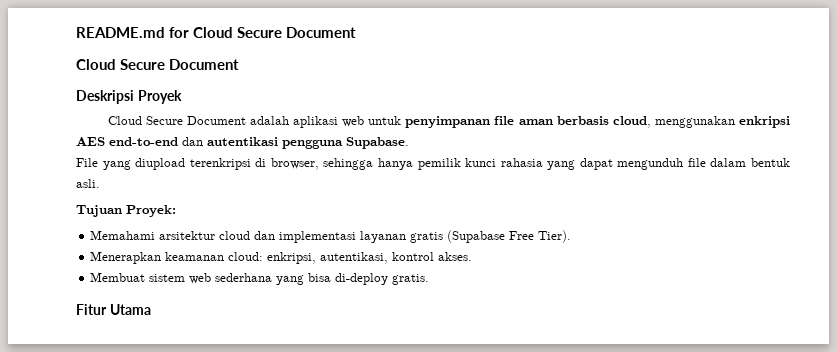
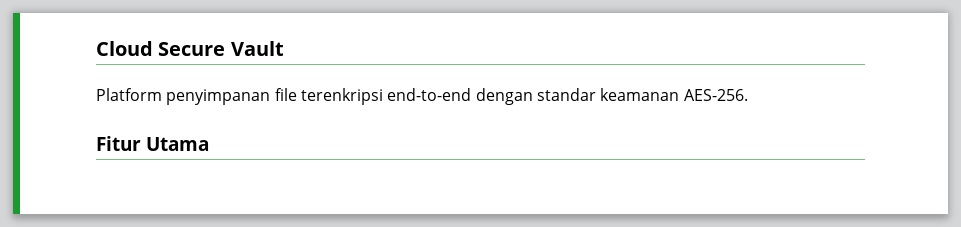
- README.md for Cloud Secure Document
- Cloud Secure Document
- Deskripsi Proyek
- Cloud Secure Document adalah aplikasi web untuk penyimpanan file aman berbasis cloud, menggunakan enkripsi AES end-to-end dan autentikasi pengguna Supabase.
- File yang diupload terenkripsi di browser, sehingga hanya pemilik kunci rahasia yang dapat mengunduh file dalam bentuk asli.
- Tujuan Proyek:
- Memahami arsitektur cloud dan implementasi layanan gratis (Supabase Free Tier).
- Menerapkan keamanan cloud: enkripsi, autentikasi, kontrol akses.
- Membuat sistem web sederhana yang bisa di-deploy gratis.
+ Cloud Secure Vault
+ Platform penyimpanan file terenkripsi end-to-end dengan standar keamanan AES-256.

